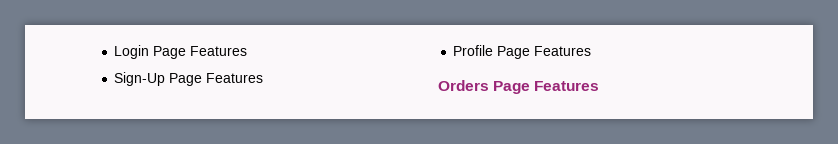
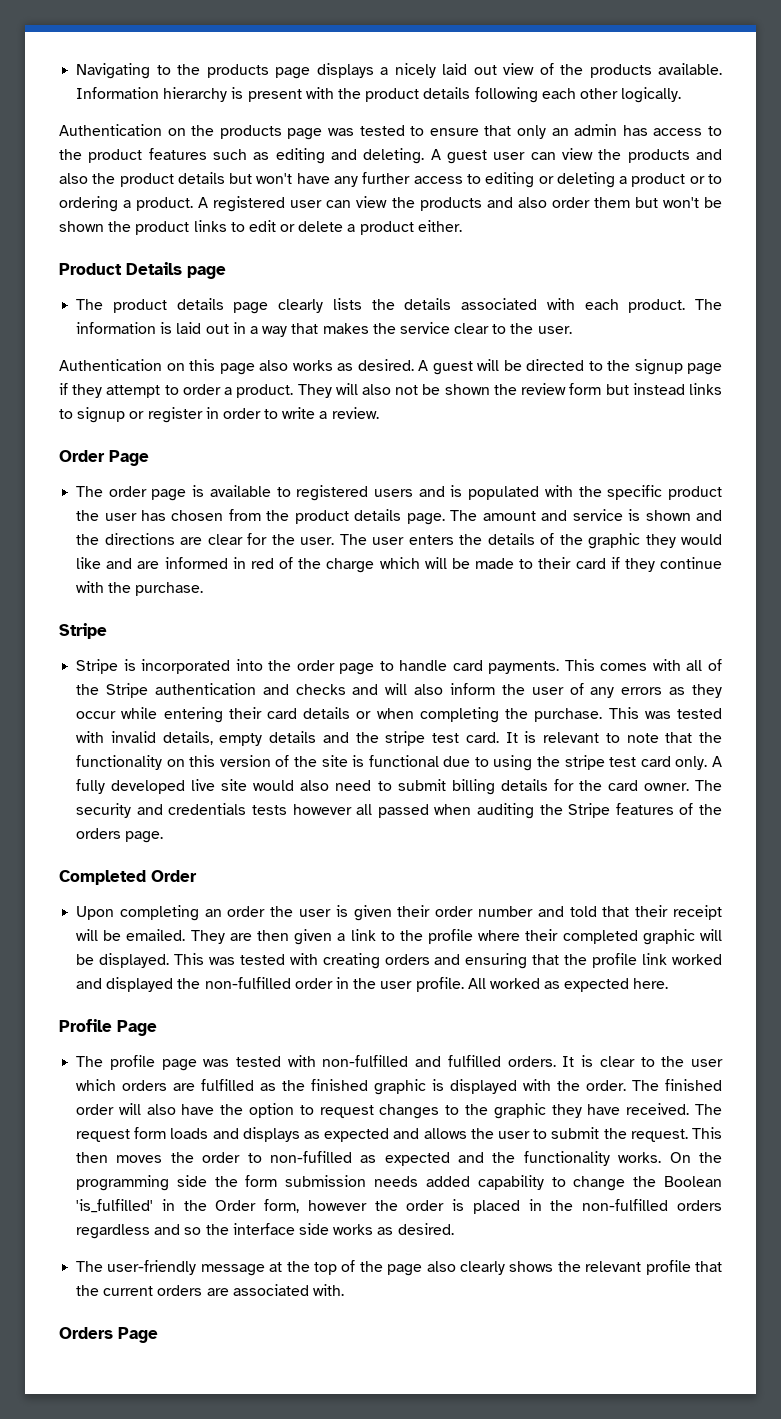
- Login Page Features
- Sign-Up Page Features
- Profile Page Features
+ Navigating to the products page displays a nicely laid out view of the products available. Information hierarchy is present with the product details following each other logically.
+ Authentication on the products page was tested to ensure that only an admin has access to the product features such as editing and deleting. A guest user can view the products and also the product details but won't have any further access to editing or deleting a product or to ordering a product. A registered user can view the products and also order them but won't be shown the product links to edit or delete a product either.
+ Product Details page
+ The product details page clearly lists the details associated with each product. The information is laid out in a way that makes the service clear to the user.
+ Authentication on this page also works as desired. A guest will be directed to the signup page if they attempt to order a product. They will also not be shown the review form but instead links to signup or register in order to write a review.
+ Order Page
+ The order page is available to registered users and is populated with the specific product the user has chosen from the product details page. The amount and service is shown and the directions are clear for the user. The user enters the details of the graphic they would like and are informed in red of the charge which will be made to their card if they continue with the purchase.
+ Stripe
+ Stripe is incorporated into the order page to handle card payments. This comes with all of the Stripe authentication and checks and will also inform the user of any errors as they occur while entering their card details or when completing the purchase. This was tested with invalid details, empty details and the stripe test card. It is relevant to note that the functionality on this version of the site is functional due to using the stripe test card only. A fully developed live site would also need to submit billing details for the card owner. The security and credentials tests however all passed when auditing the Stripe features of the orders page.
+ Completed Order
+ Upon completing an order the user is given their order number and told that their receipt will be emailed. They are then given a link to the profile where their completed graphic will be displayed. This was tested with creating orders and ensuring that the profile link worked and displayed the non-fulfilled order in the user profile. All worked as expected here.
+ Profile Page
+ The profile page was tested with non-fulfilled and fulfilled orders. It is clear to the user which orders are fulfilled as the finished graphic is displayed with the order. The finished order will also have the option to request changes to the graphic they have received. The request form loads and displays as expected and allows the user to submit the request. This then moves the order to non-fufilled as expected and the functionality works. On the programming side the form submission needs added capability to change the Boolean 'is_fulfilled' in the Order form, however the order is placed in the non-fulfilled orders regardless and so the interface side works as desired.
+ The user-friendly message at the top of the page also clearly shows the relevant profile that the current orders are associated with.
- Orders Page Features
+ Orders Page

